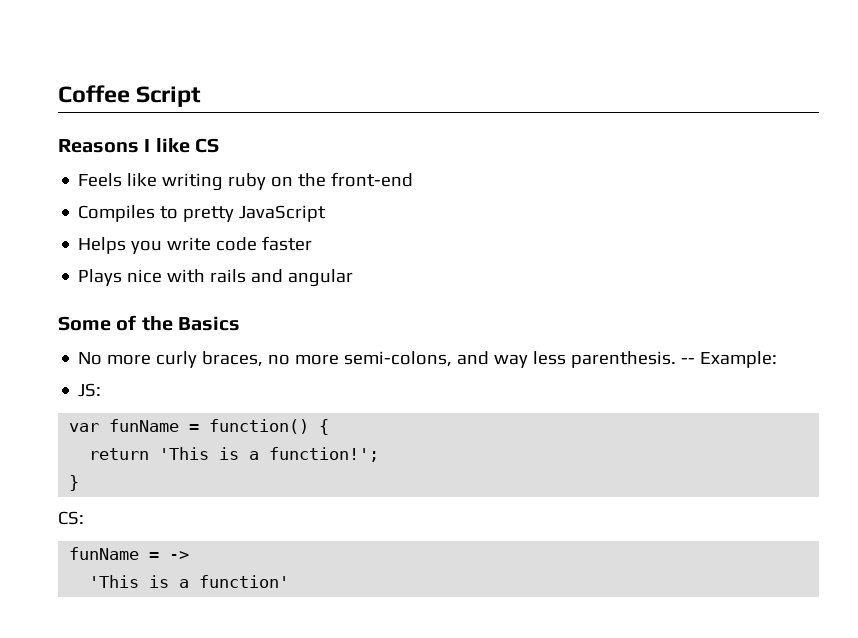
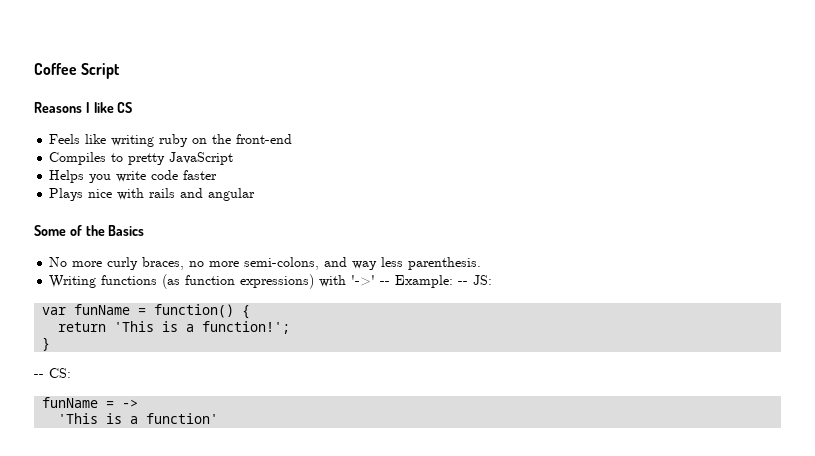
- No more curly braces, no more semi-colons, and way less parenthesis. -- Example:
- JS:
+ No more curly braces, no more semi-colons, and way less parenthesis.
+ Writing functions (as function expressions) with '->' -- Example: -- JS:
- CS:
+ -- CS:

